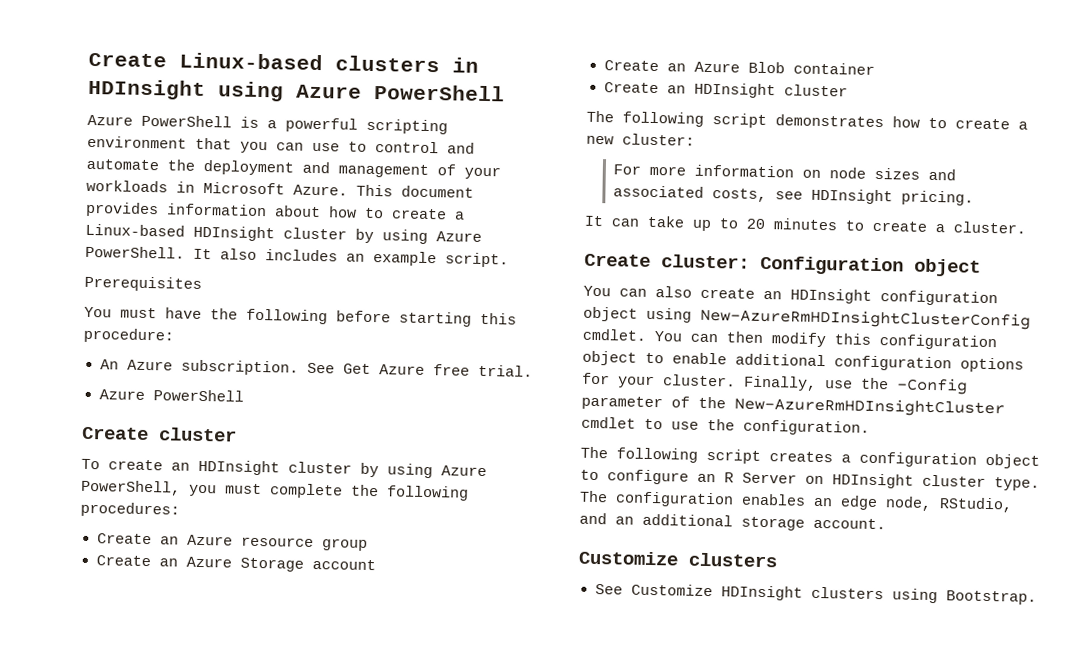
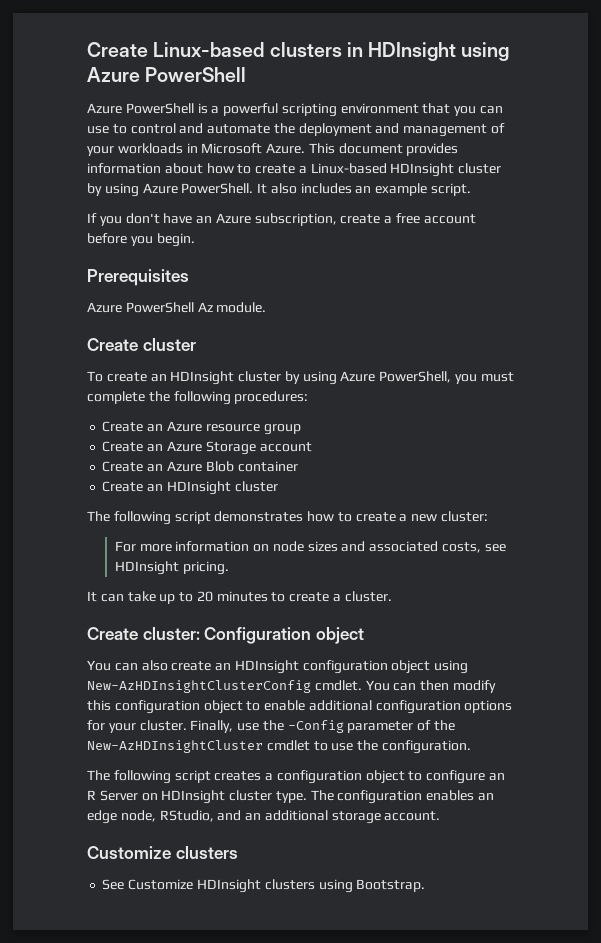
+ If you don't have an Azure subscription, create a free account before you begin.
  Prerequisites
- You must have the following before starting this procedure:
- An Azure subscription. See Get Azure free trial.
- Azure PowerShell
+ Azure PowerShell Az module.
- You can also create an HDInsight configuration object using New-AzureRmHDInsightClusterConfig cmdlet.
+ You can also create an HDInsight configuration object using New-AzHDInsightClusterConfig cmdlet.
- Finally, use the -Config parameter of the New-AzureRmHDInsightCluster cmdlet to use the configuration.
+ Finally, use the -Config parameter of the New-AzHDInsightCluster cmdlet to use the configuration.

